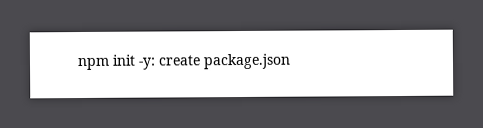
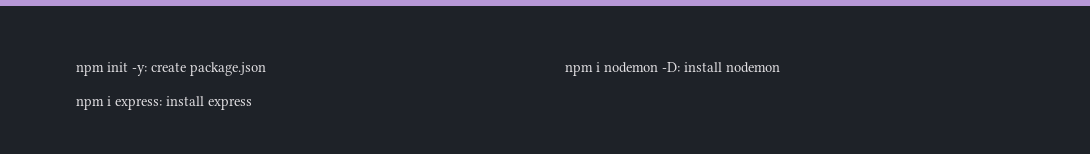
+ npm i express: install express
+ npm i nodemon -D: install nodemon

